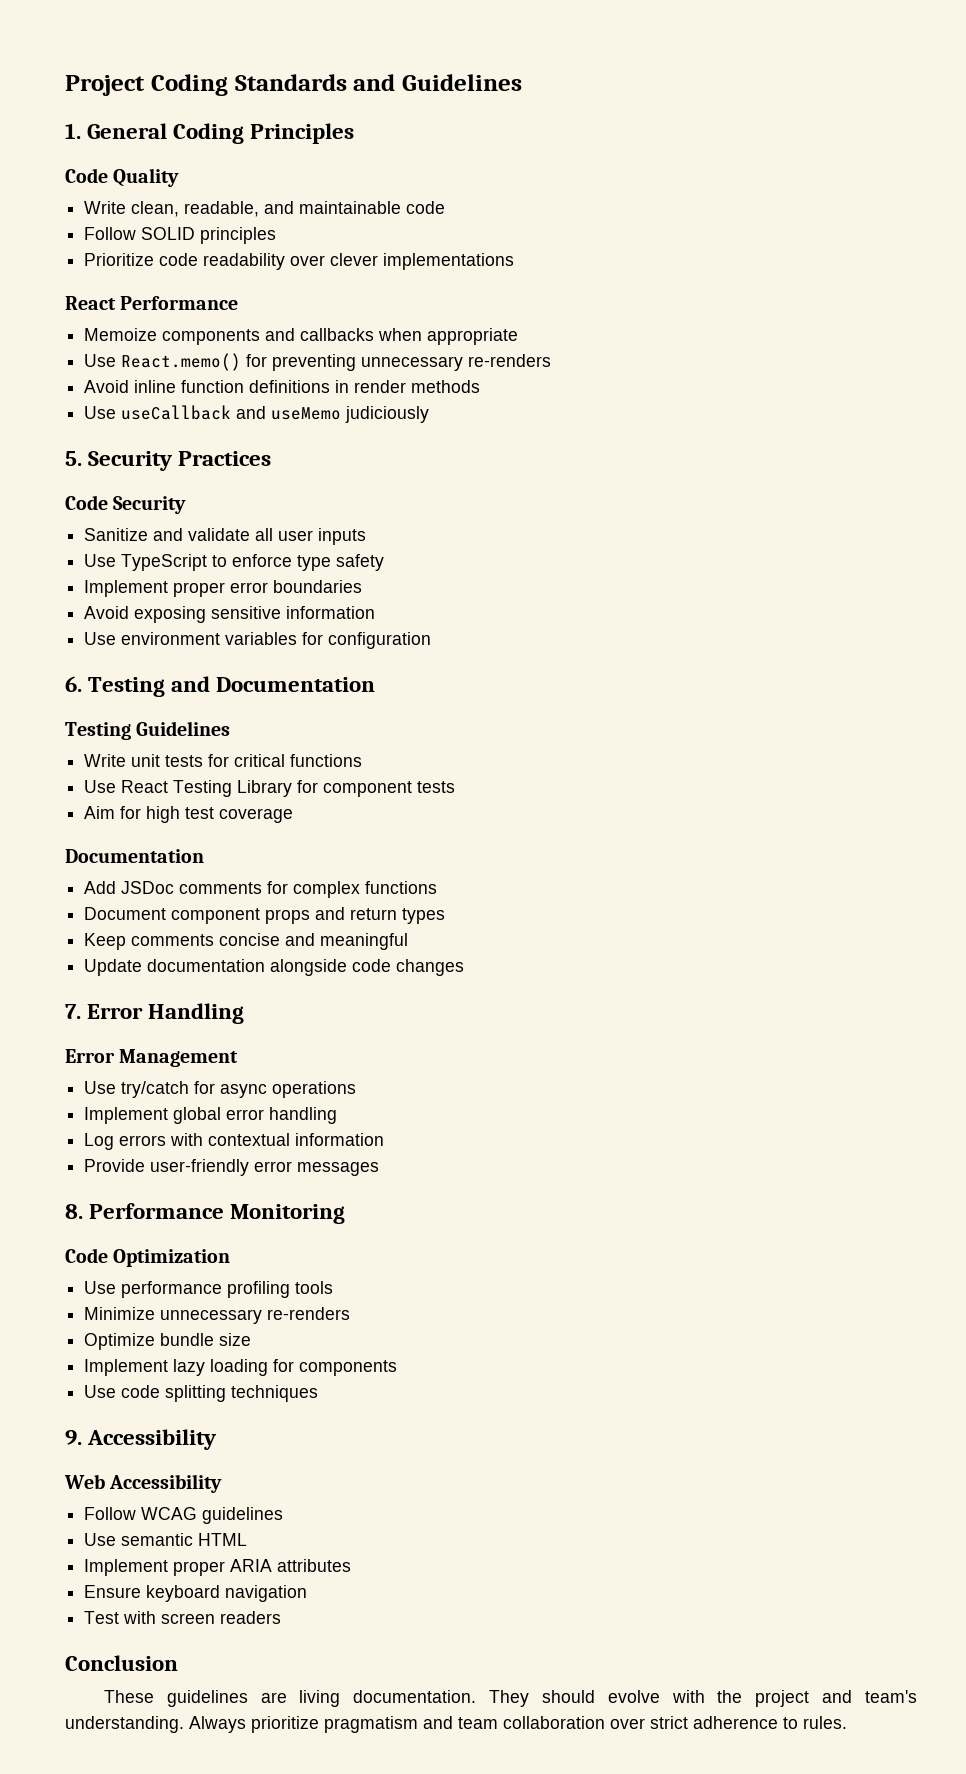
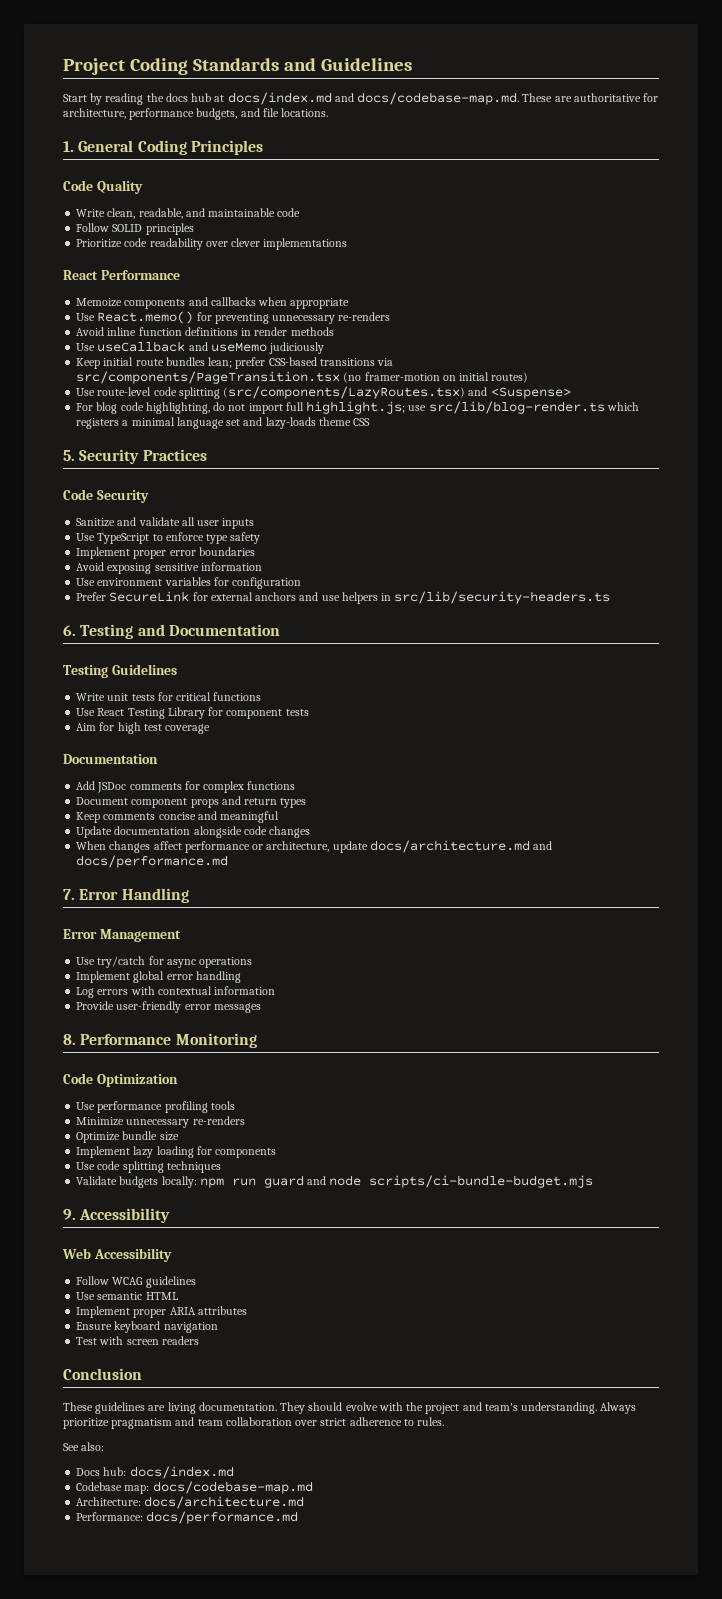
+ Start by reading the docs hub at docs/index.md and docs/codebase-map.md. These are authoritative for architecture, performance budgets, and file locations.
+ Keep initial route bundles lean; prefer CSS-based transitions via src/components/PageTransition.tsx (no framer-motion on initial routes)
+ Use route-level code splitting (src/components/LazyRoutes.tsx) and <Suspense>
+ For blog code highlighting, do not import full highlight.js; use src/lib/blog-render.ts which registers a minimal language set and lazy-loads theme CSS
+ Prefer SecureLink for external anchors and use helpers in src/lib/security-headers.ts
+ When changes affect performance or architecture, update docs/architecture.md and docs/performance.md
+ Validate budgets locally: npm run guard and node scripts/ci-bundle-budget.mjs
+ See also:
+ Docs hub: docs/index.md
+ Codebase map: docs/codebase-map.md
+ Architecture: docs/architecture.md
+ Performance: docs/performance.md

